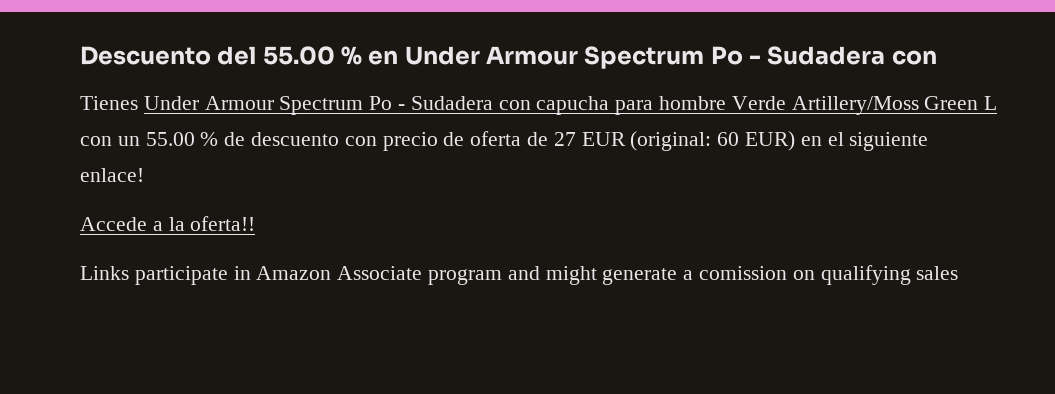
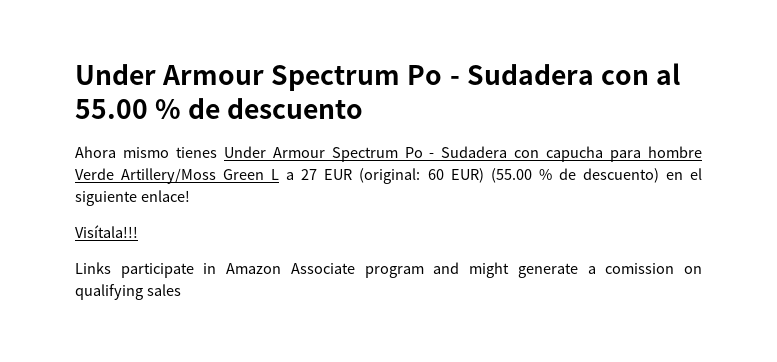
- Descuento del 55.00 % en Under Armour Spectrum Po - Sudadera con
- Tienes Under Armour Spectrum Po - Sudadera con capucha para hombre Verde Artillery/Moss Green L con un 55.00 % de descuento con precio de oferta de 27 EUR (original: 60 EUR) en el siguiente enlace!
+ Under Armour Spectrum Po - Sudadera con al 55.00 % de descuento
+ Ahora mismo tienes Under Armour Spectrum Po - Sudadera con capucha para hombre Verde Artillery/Moss Green L a 27 EUR (original: 60 EUR) (55.00 % de descuento) en el siguiente enlace!
- Accede a la oferta!!
+ Visítala!!!

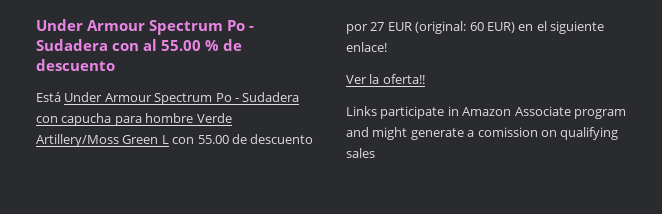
- Ahora mismo tienes Under Armour Spectrum Po - Sudadera con capucha para hombre Verde Artillery/Moss Green L a 27 EUR (original: 60 EUR) (55.00 % de descuento) en el siguiente enlace!
+ Está Under Armour Spectrum Po - Sudadera con capucha para hombre Verde Artillery/Moss Green L con 55.00 de descuento por 27 EUR (original: 60 EUR) en el siguiente enlace!
- Visítala!!!
+ Ver la oferta!!

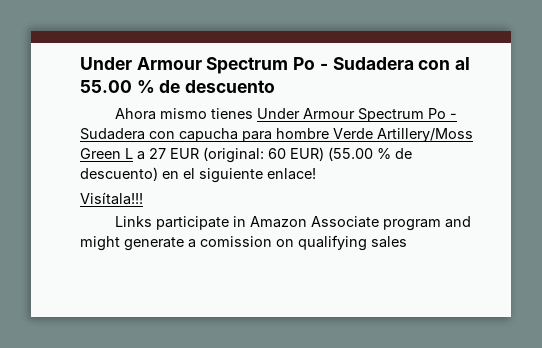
- Está Under Armour Spectrum Po - Sudadera con capucha para hombre Verde Artillery/Moss Green L con 55.00 de descuento por 27 EUR (original: 60 EUR) en el siguiente enlace!
+ Ahora mismo tienes Under Armour Spectrum Po - Sudadera con capucha para hombre Verde Artillery/Moss Green L a 27 EUR (original: 60 EUR) (55.00 % de descuento) en el siguiente enlace!
- Ver la oferta!!
+ Visítala!!!

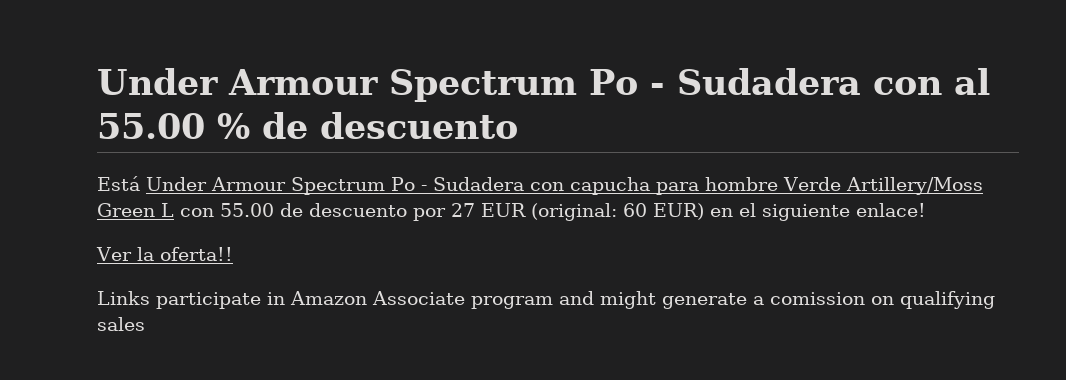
- Ahora mismo tienes Under Armour Spectrum Po - Sudadera con capucha para hombre Verde Artillery/Moss Green L a 27 EUR (original: 60 EUR) (55.00 % de descuento) en el siguiente enlace!
+ Está Under Armour Spectrum Po - Sudadera con capucha para hombre Verde Artillery/Moss Green L con 55.00 de descuento por 27 EUR (original: 60 EUR) en el siguiente enlace!
- Visítala!!!
+ Ver la oferta!!

